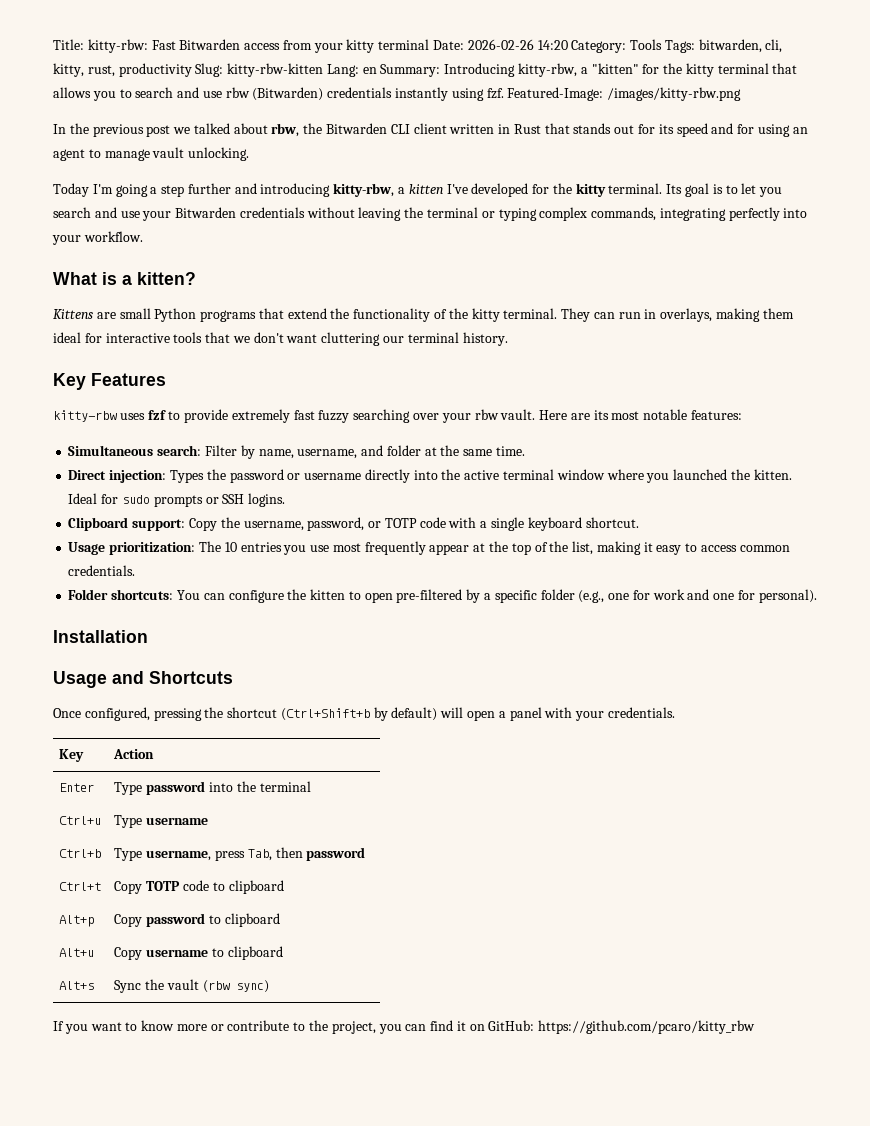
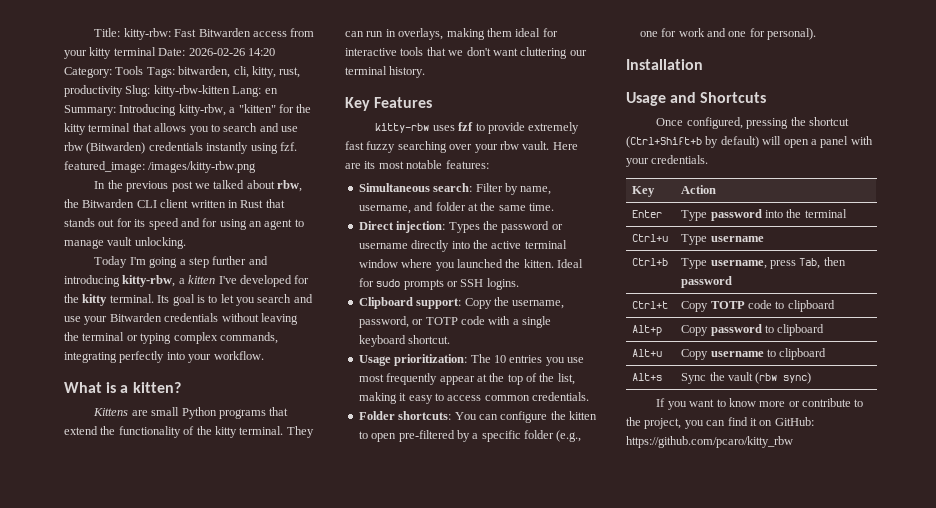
- Title: kitty-rbw: Fast Bitwarden access from your kitty terminal Date: 2026-02-26 14:20 Category: Tools Tags: bitwarden, cli, kitty, rust, productivity Slug: kitty-rbw-kitten Lang: en Summary: Introducing kitty-rbw, a "kitten" for the kitty terminal that allows you to search and use rbw (Bitwarden) credentials instantly using fzf. Featured-Image: /images/kitty-rbw.png
+ Title: kitty-rbw: Fast Bitwarden access from your kitty terminal Date: 2026-02-26 14:20 Category: Tools Tags: bitwarden, cli, kitty, rust, productivity Slug: kitty-rbw-kitten Lang: en Summary: Introducing kitty-rbw, a "kitten" for the kitty terminal that allows you to search and use rbw (Bitwarden) credentials instantly using fzf. featured_image: /images/kitty-rbw.png

